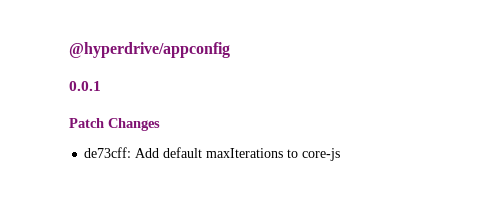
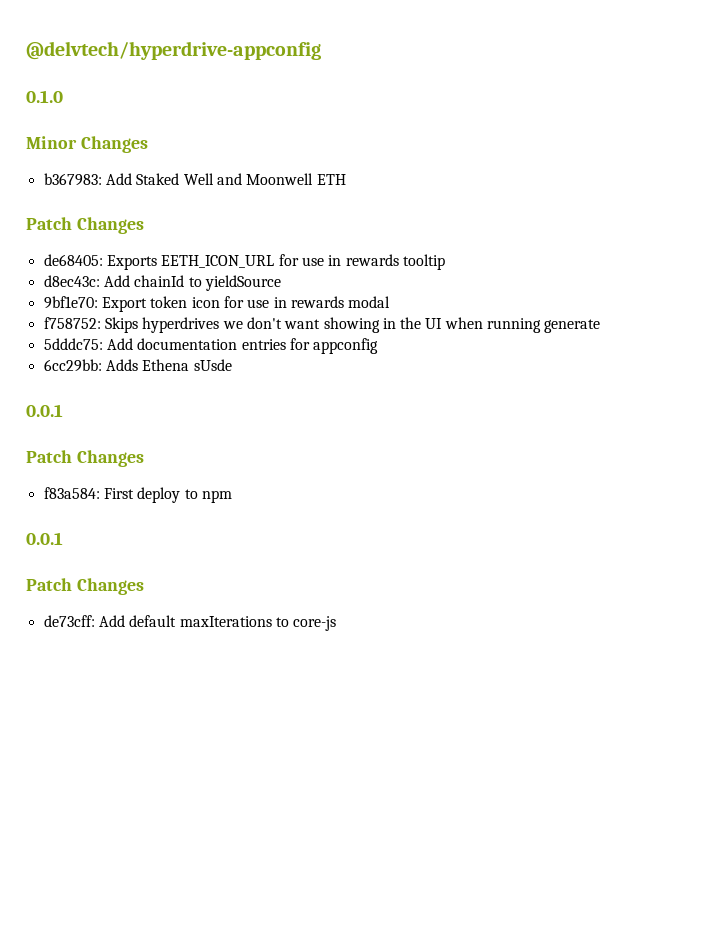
- @hyperdrive/appconfig
+ @delvtech/hyperdrive-appconfig
+ 0.1.0
+ Minor Changes
+ b367983: Add Staked Well and Moonwell ETH
+ Patch Changes
+ de68405: Exports EETH_ICON_URL for use in rewards tooltip
+ d8ec43c: Add chainId to yieldSource
+ 9bf1e70: Export token icon for use in rewards modal
+ f758752: Skips hyperdrives we don't want showing in the UI when running generate
+ 5dddc75: Add documentation entries for appconfig
+ 6cc29bb: Adds Ethena sUsde
+ 0.0.1
+ Patch Changes
+ f83a584: First deploy to npm

